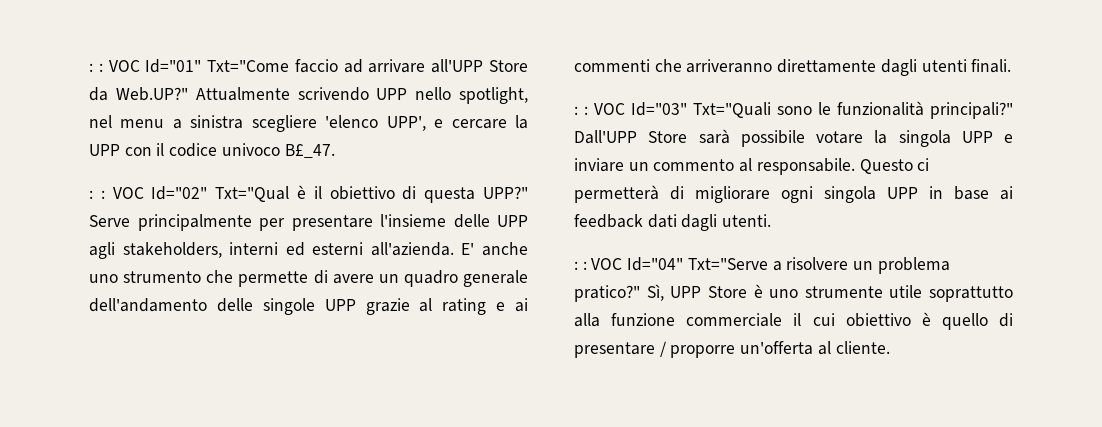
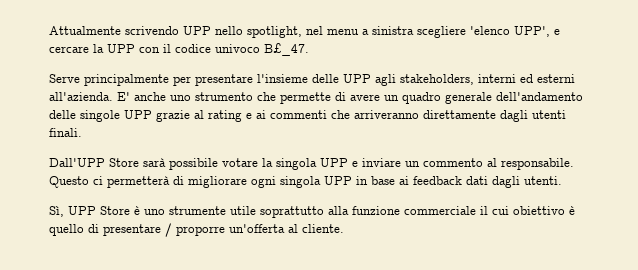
- : : VOC Id="01" Txt="Come faccio ad arrivare all'UPP Store da Web.UP?"
- : : VOC Id="02" Txt="Qual è il obiettivo di questa UPP?"
- : : VOC Id="03" Txt="Quali sono le funzionalità principali?"
- : : VOC Id="04" Txt="Serve a risolvere un problema pratico?"

